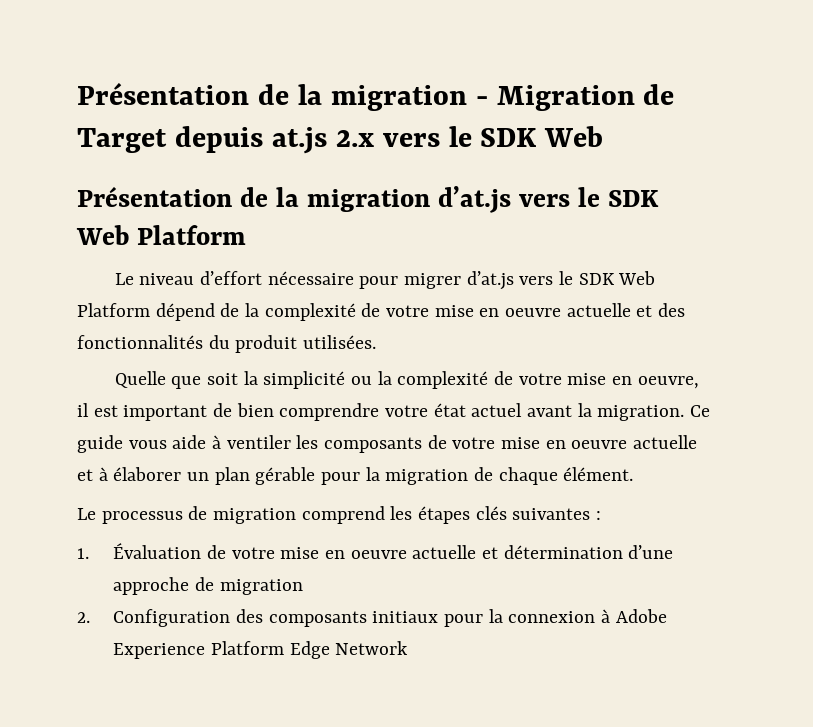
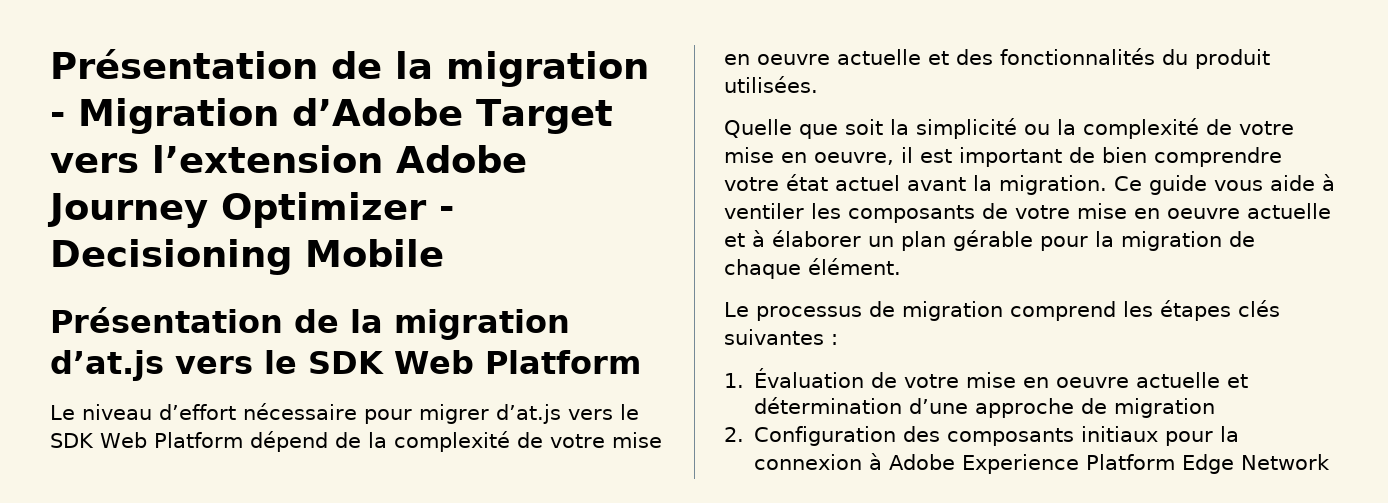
- Présentation de la migration - Migration de Target depuis at.js 2.x vers le SDK Web
+ Présentation de la migration - Migration d’Adobe Target vers l’extension Adobe Journey Optimizer - Decisioning Mobile

